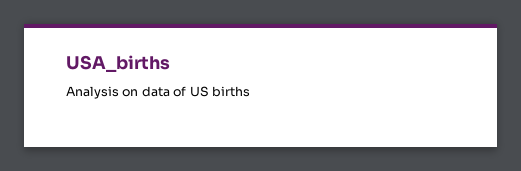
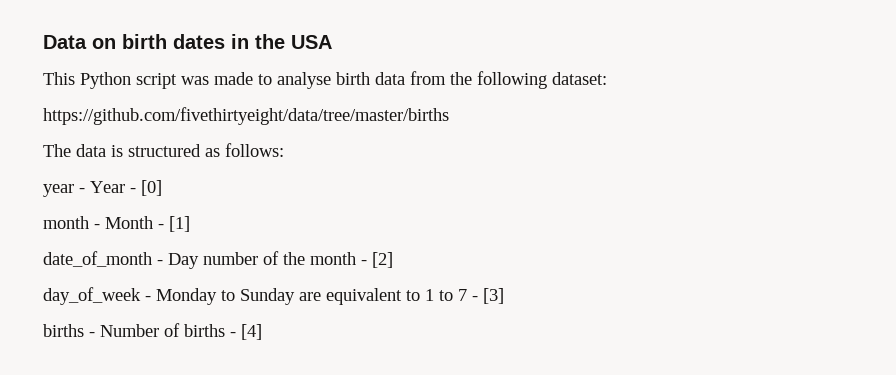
- USA_births
- Analysis on data of US births
+ Data on birth dates in the USA
+ This Python script was made to analyse birth data from the following dataset:
+ https://github.com/fivethirtyeight/data/tree/master/births
+ The data is structured as follows:
+ year - Year - [0]
+ month - Month - [1]
+ date_of_month - Day number of the month - [2]
+ day_of_week - Monday to Sunday are equivalent to 1 to 7 - [3]
+ births - Number of births - [4]

